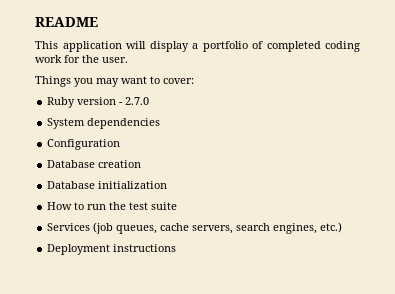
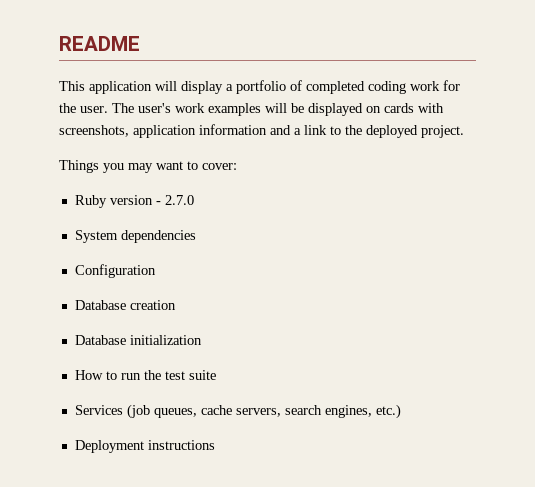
+ The user's work examples will be displayed on cards with screenshots, application information and a link to the deployed project.

